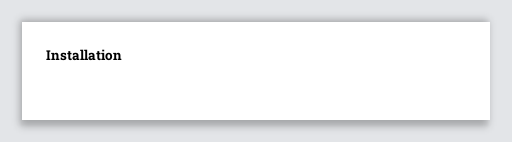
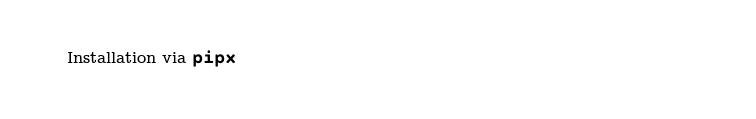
- Installation
+ Installation via pipx

